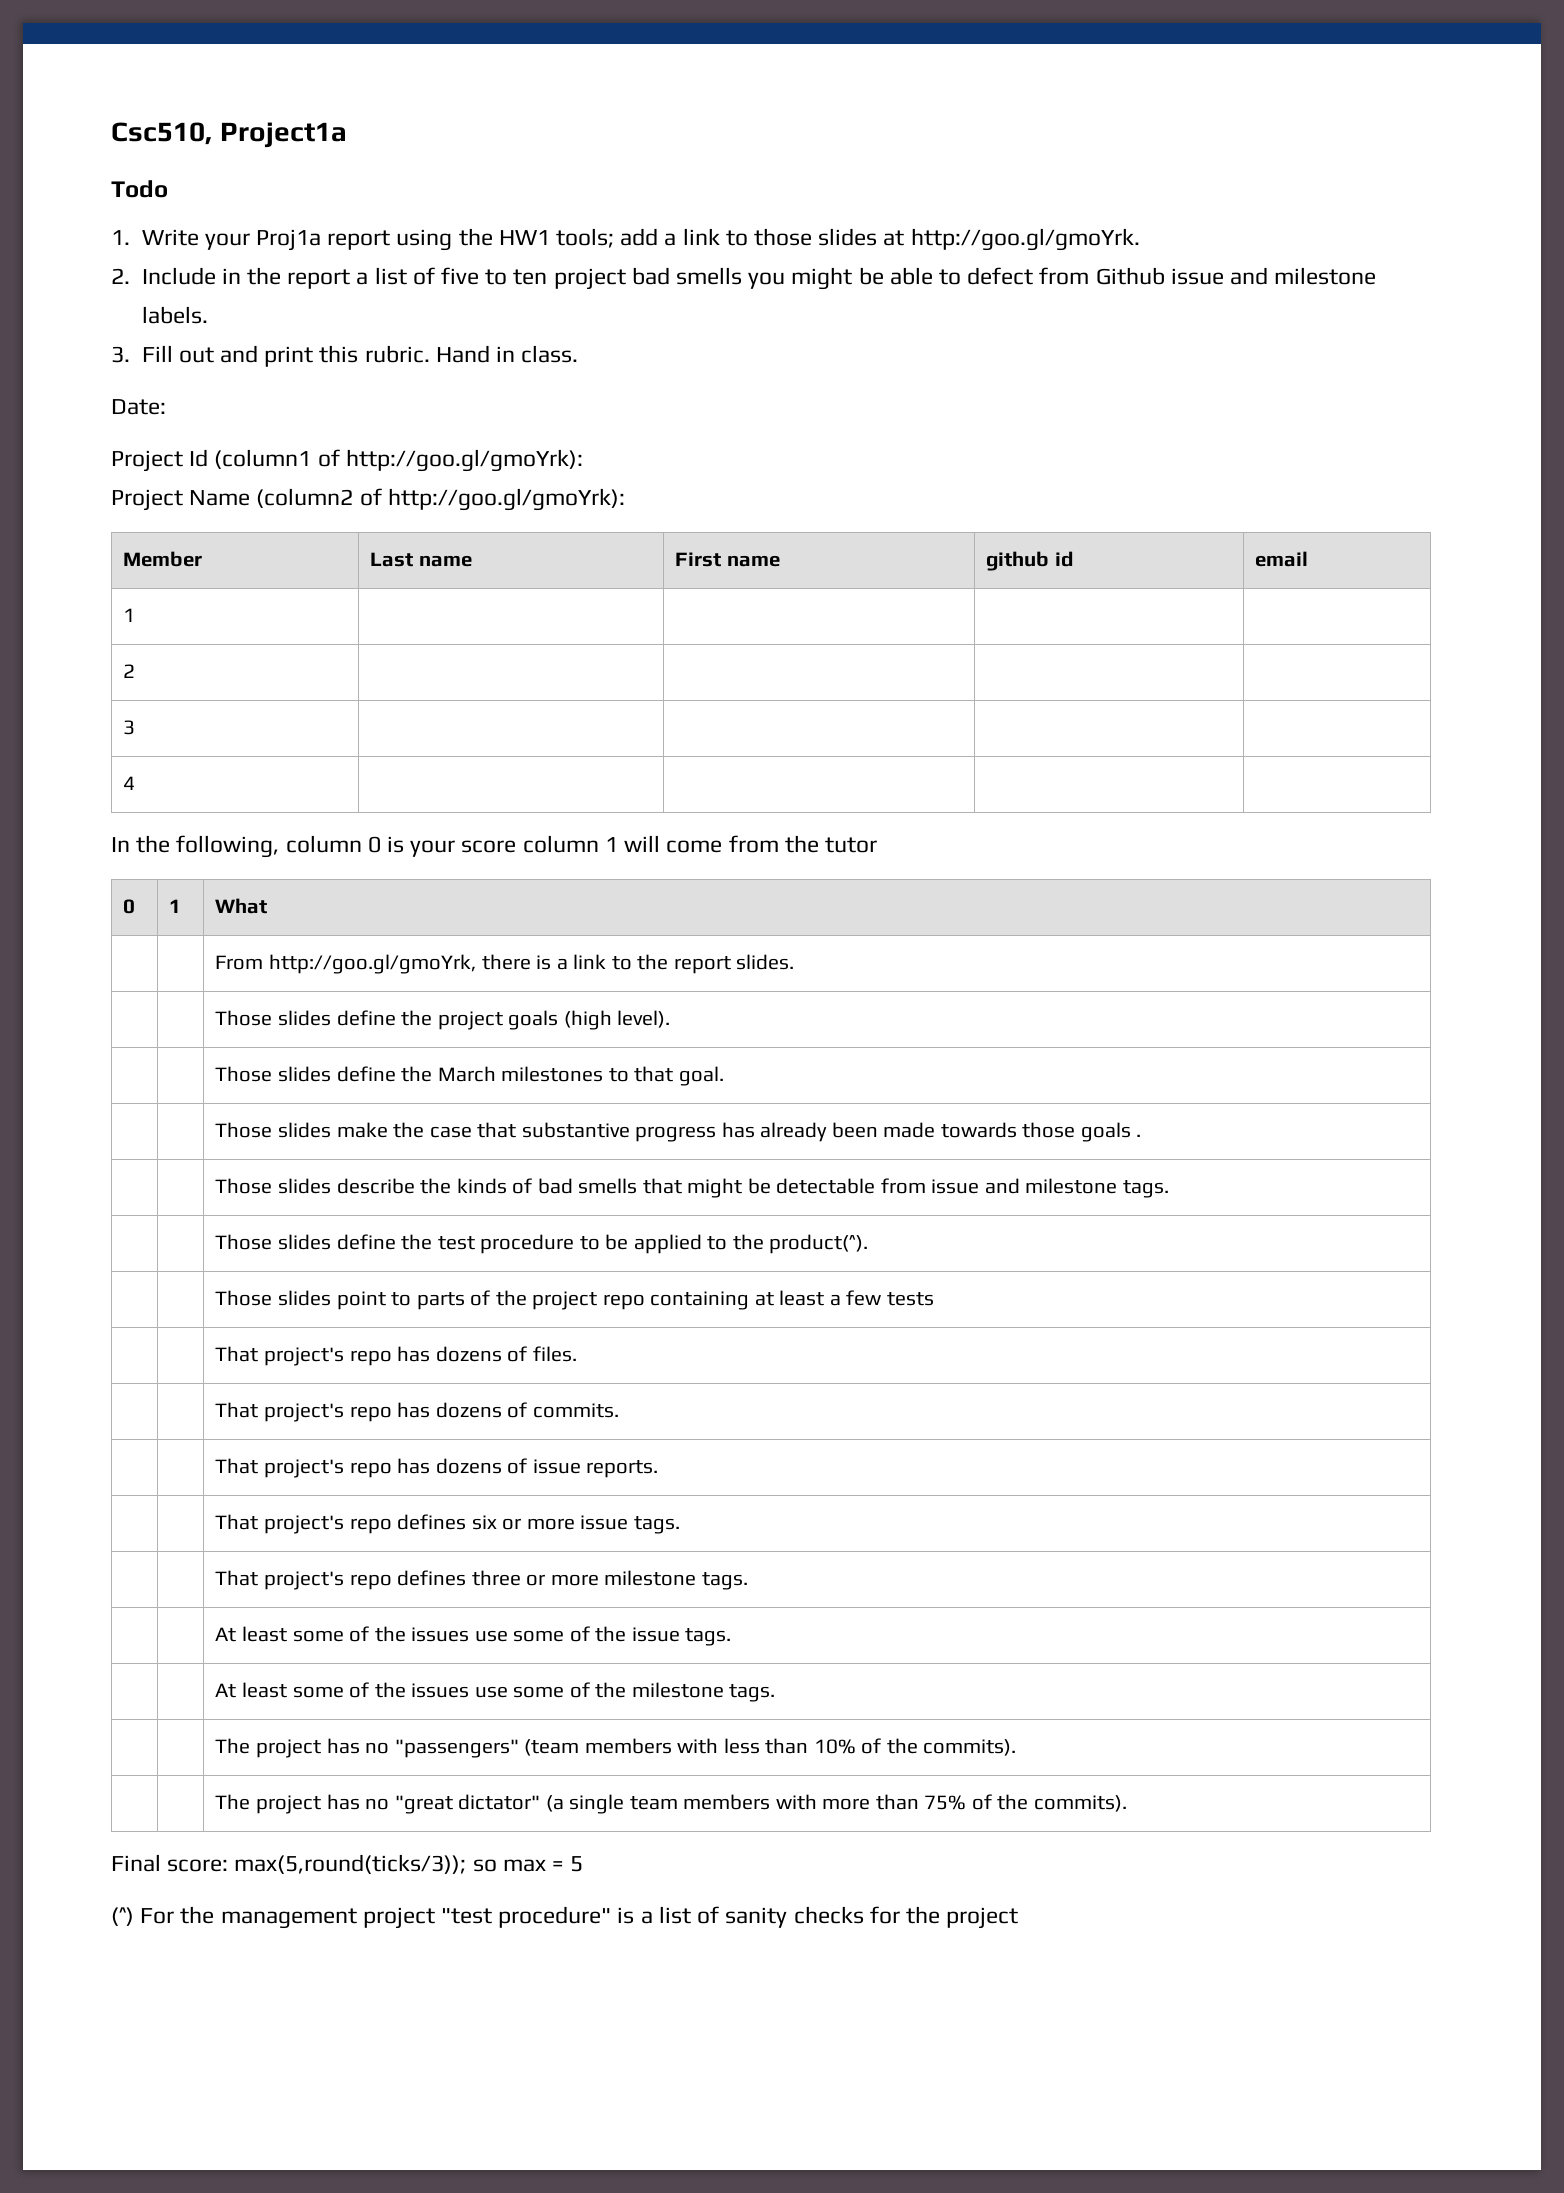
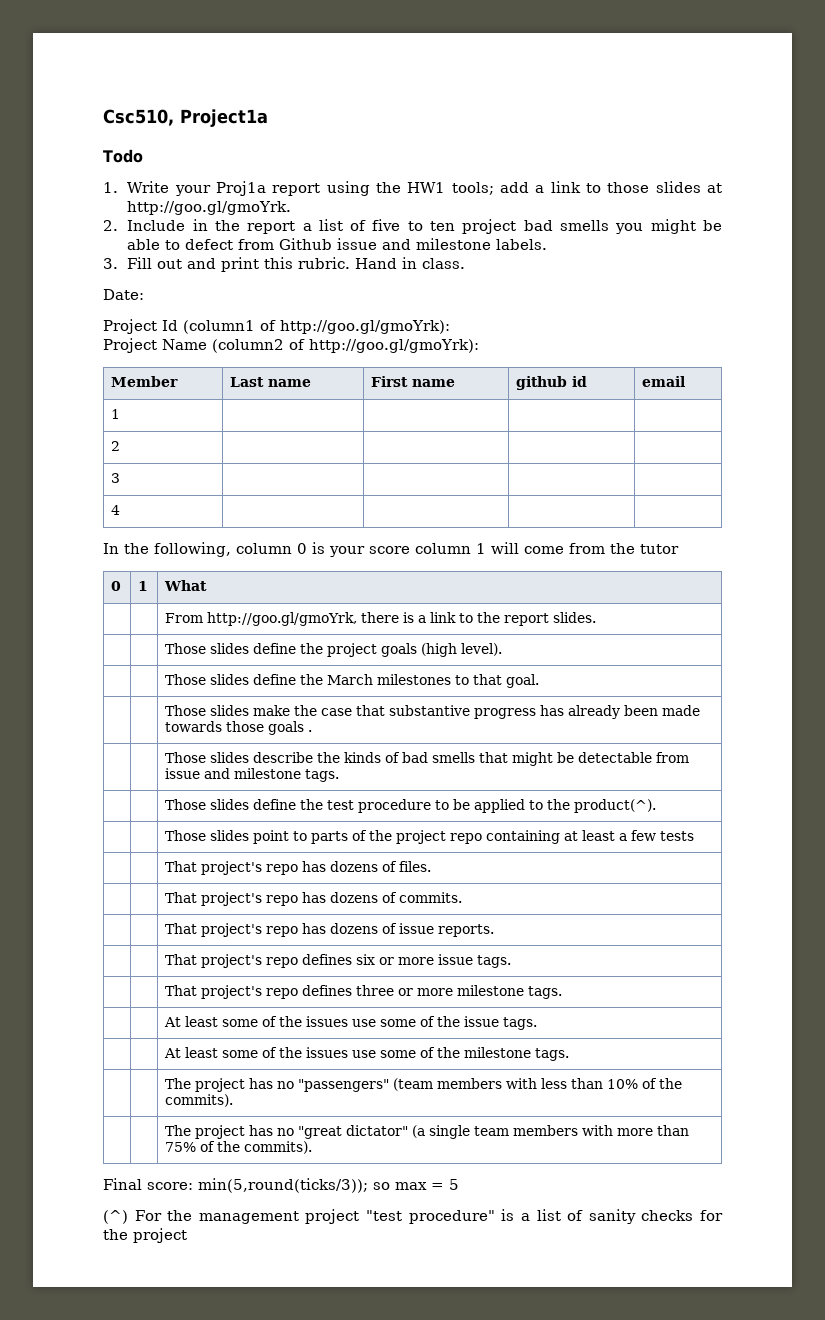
- Final score: max(5,round(ticks/3)); so max = 5
+ Final score: min(5,round(ticks/3)); so max = 5

